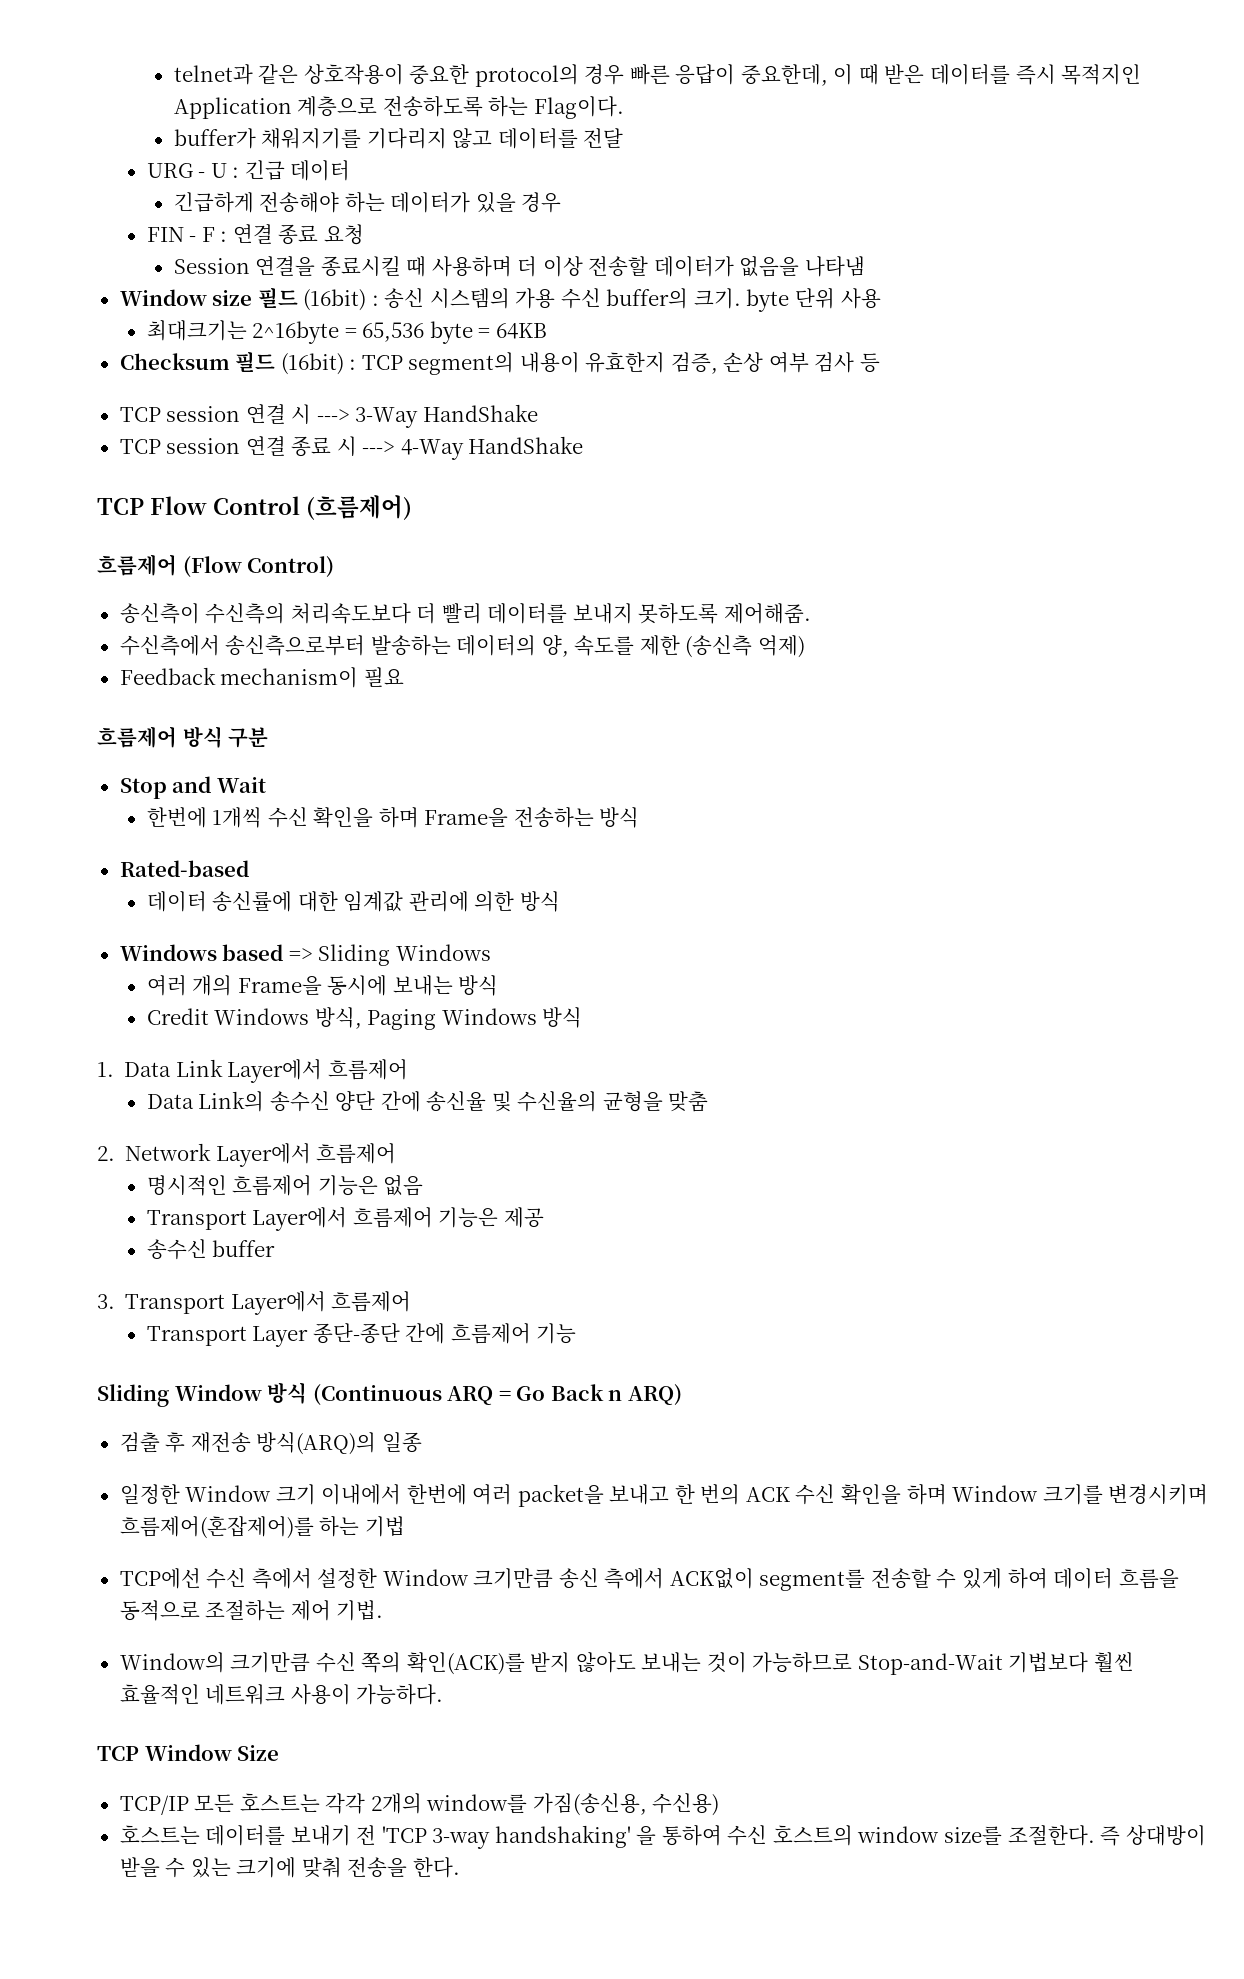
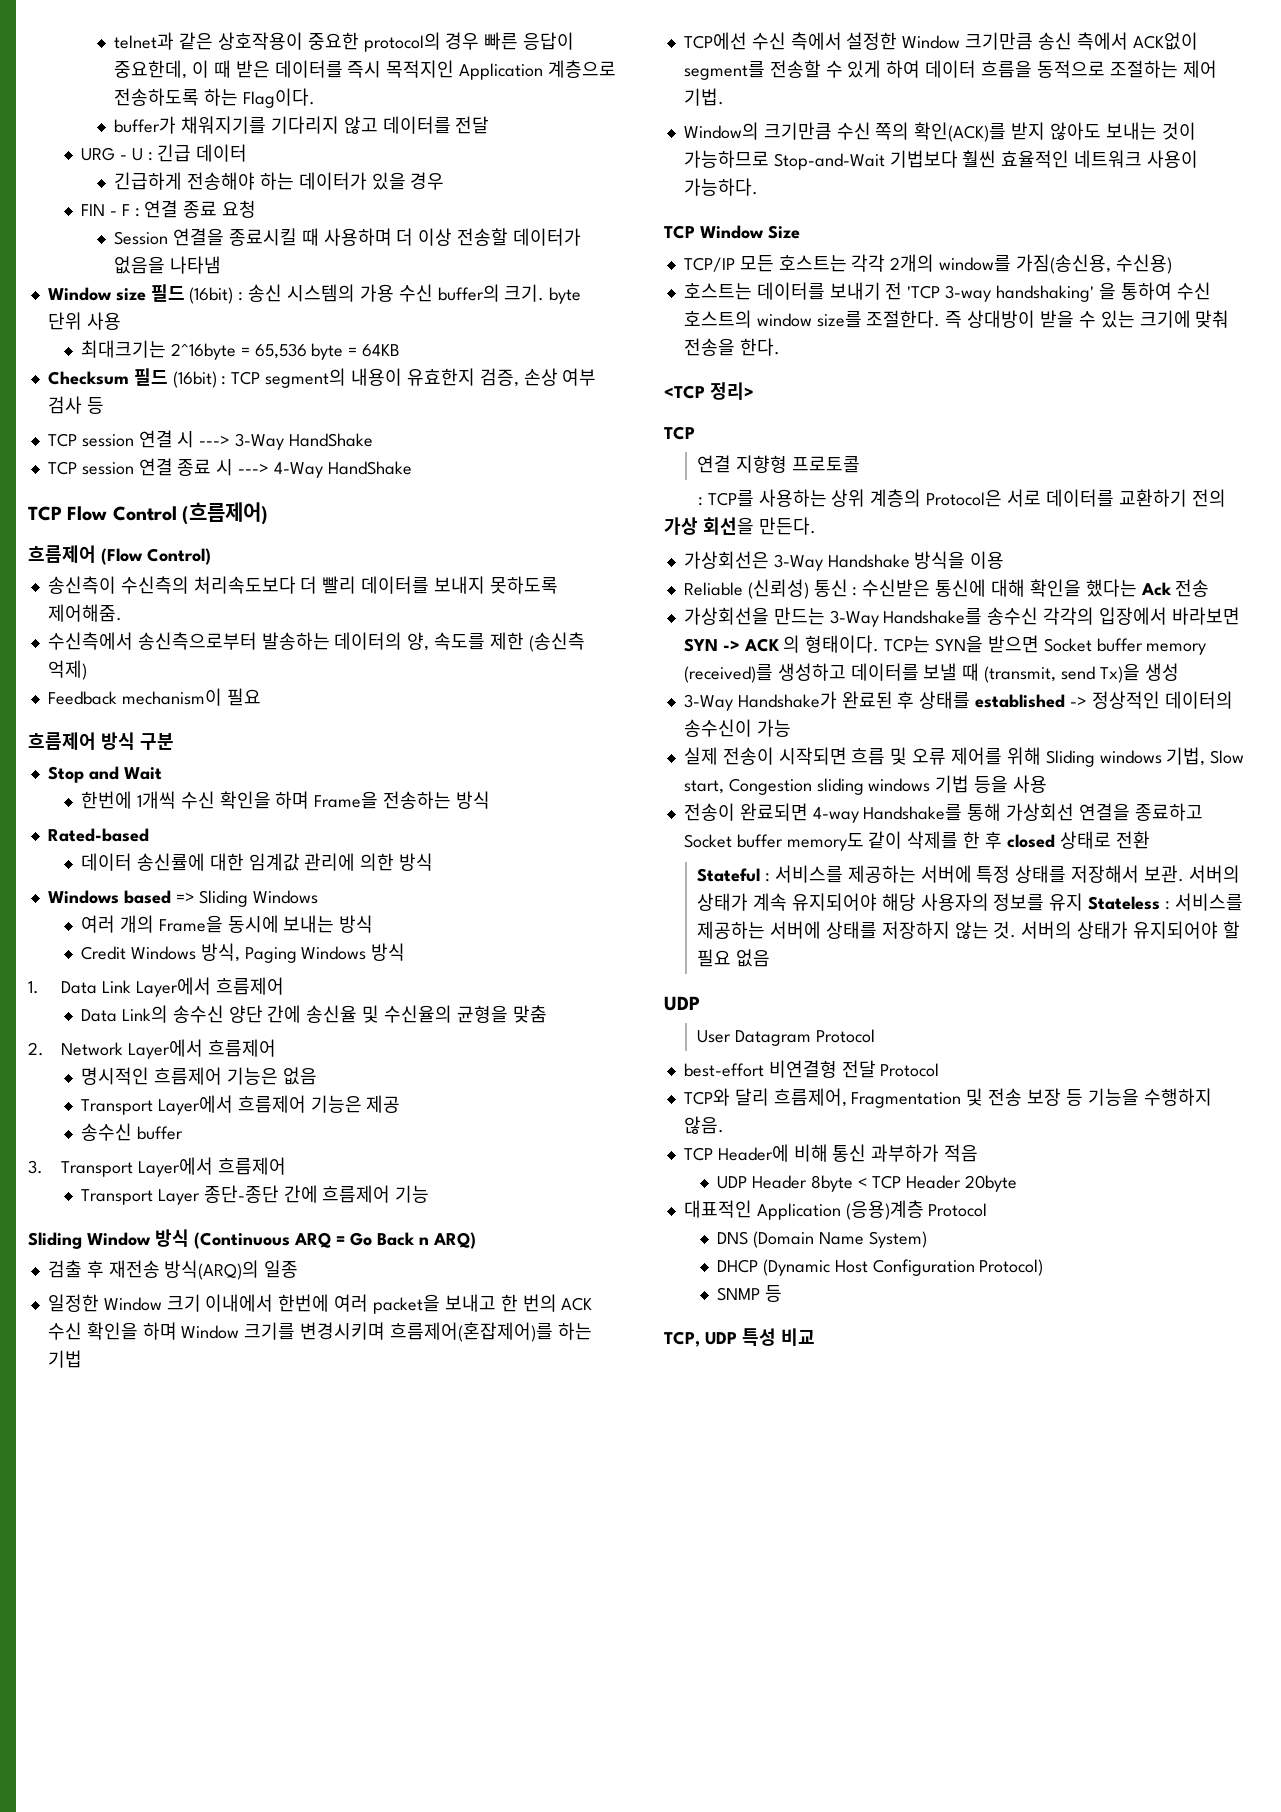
+ <TCP 정리>
+ TCP
+ 연결 지향형 프로토콜
+ : TCP를 사용하는 상위 계층의 Protocol은 서로 데이터를 교환하기 전의 가상 회선을 만든다.
+ 가상회선은 3-Way Handshake 방식을 이용
+ Reliable (신뢰성) 통신 : 수신받은 통신에 대해 확인을 했다는 Ack 전송
+ 가상회선을 만드는 3-Way Handshake를 송수신 각각의 입장에서 바라보면 SYN -> ACK 의 형태이다. TCP는 SYN을 받으면 Socket buffer memory (received)를 생성하고 데이터를 보낼 때 (transmit, send Tx)을 생성
+ 3-Way Handshake가 완료된 후 상태를 established -> 정상적인 데이터의 송수신이 가능
+ 실제 전송이 시작되면 흐름 및 오류 제어를 위해 Sliding windows 기법, Slow start, Congestion sliding windows 기법 등을 사용
+ 전송이 완료되면 4-way Handshake를 통해 가상회선 연결을 종료하고 Socket buffer memory도 같이 삭제를 한 후 closed 상태로 전환
+ Stateful : 서비스를 제공하는 서버에 특정 상태를 저장해서 보관. 서버의 상태가 계속 유지되어야 해당 사용자의 정보를 유지 Stateless : 서비스를 제공하는 서버에 상태를 저장하지 않는 것. 서버의 상태가 유지되어야 할 필요 없음
+ UDP
+ User Datagram Protocol
+ best-effort 비연결형 전달 Protocol
+ TCP와 달리 흐름제어, Fragmentation 및 전송 보장 등 기능을 수행하지 않음.
+ TCP Header에 비해 통신 과부하가 적음
+ UDP Header 8byte < TCP Header 20byte
+ 대표적인 Application (응용)계층 Protocol
+ DNS (Domain Name System)
+ DHCP (Dynamic Host Configuration Protocol)
+ SNMP 등
+ TCP, UDP 특성 비교

